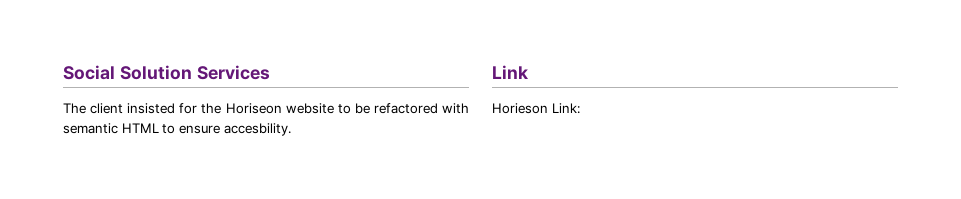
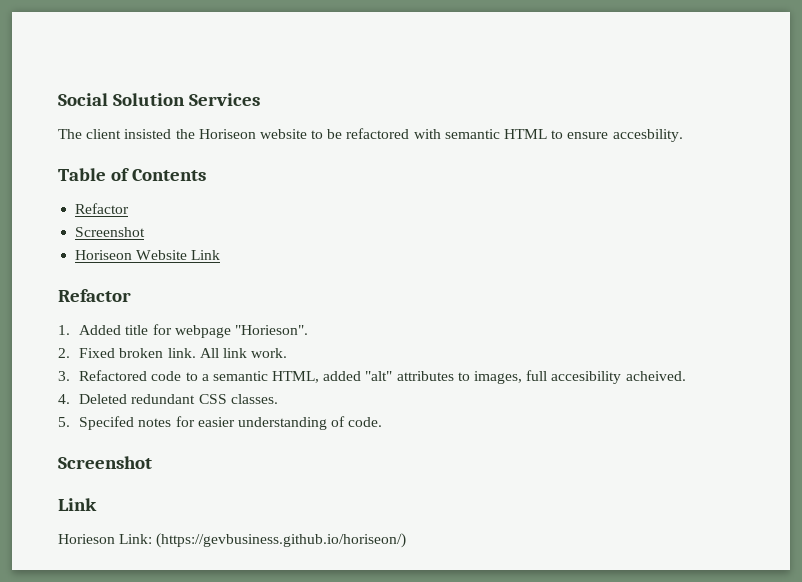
- The client insisted for the Horiseon website to be refactored with semantic HTML to ensure accesbility.
+ The client insisted the Horiseon website to be refactored with semantic HTML to ensure accesbility.
+ Table of Contents
+ Refactor
+ Screenshot
+ Horiseon Website Link
+ Refactor
+ 1. Added title for webpage "Horieson".
+ 2. Fixed broken link. All link work.
+ 3. Refactored code to a semantic HTML, added "alt" attributes to images, full accesibility acheived.
+ 4. Deleted redundant CSS classes.
+ 5. Specifed notes for easier understanding of code.
+ Screenshot
- Horieson Link:
+ Horieson Link: (https://gevbusiness.github.io/horiseon/)

